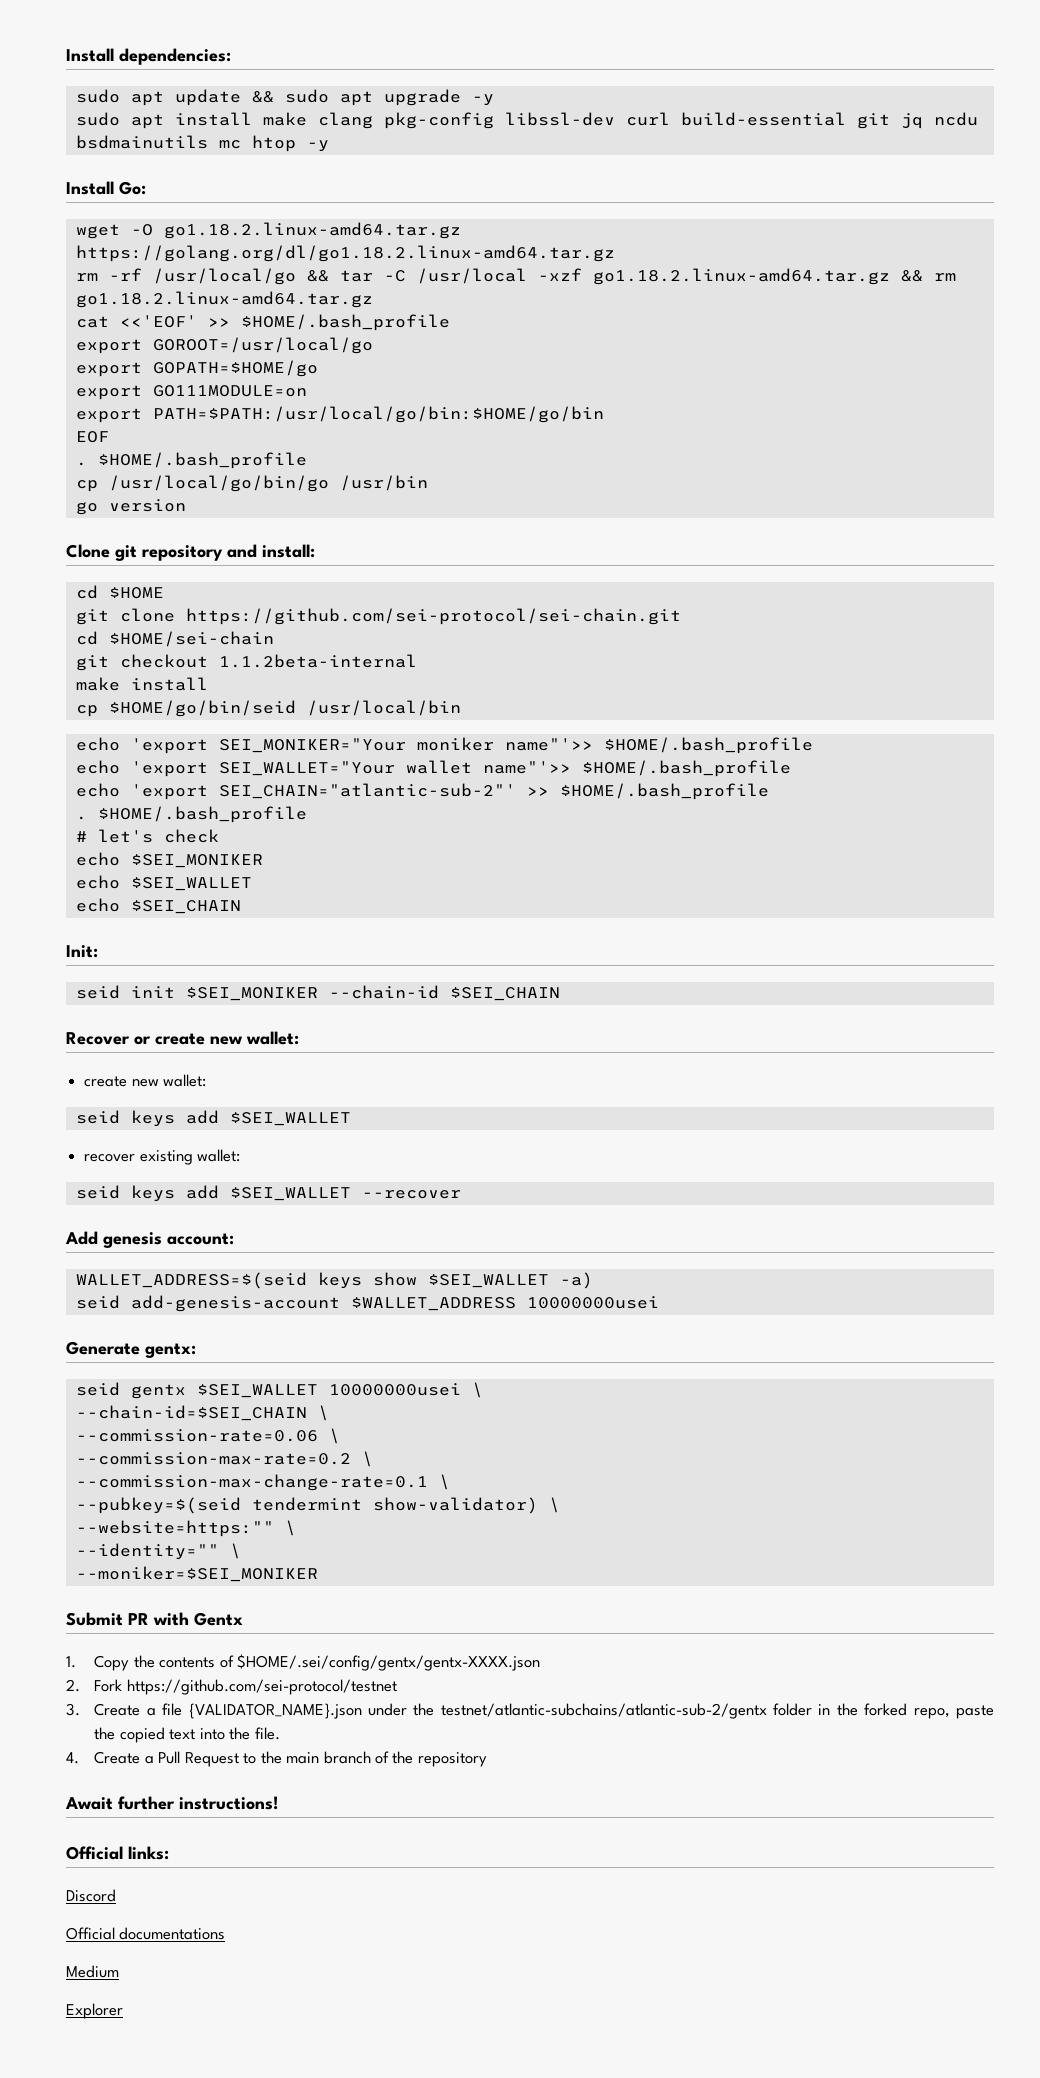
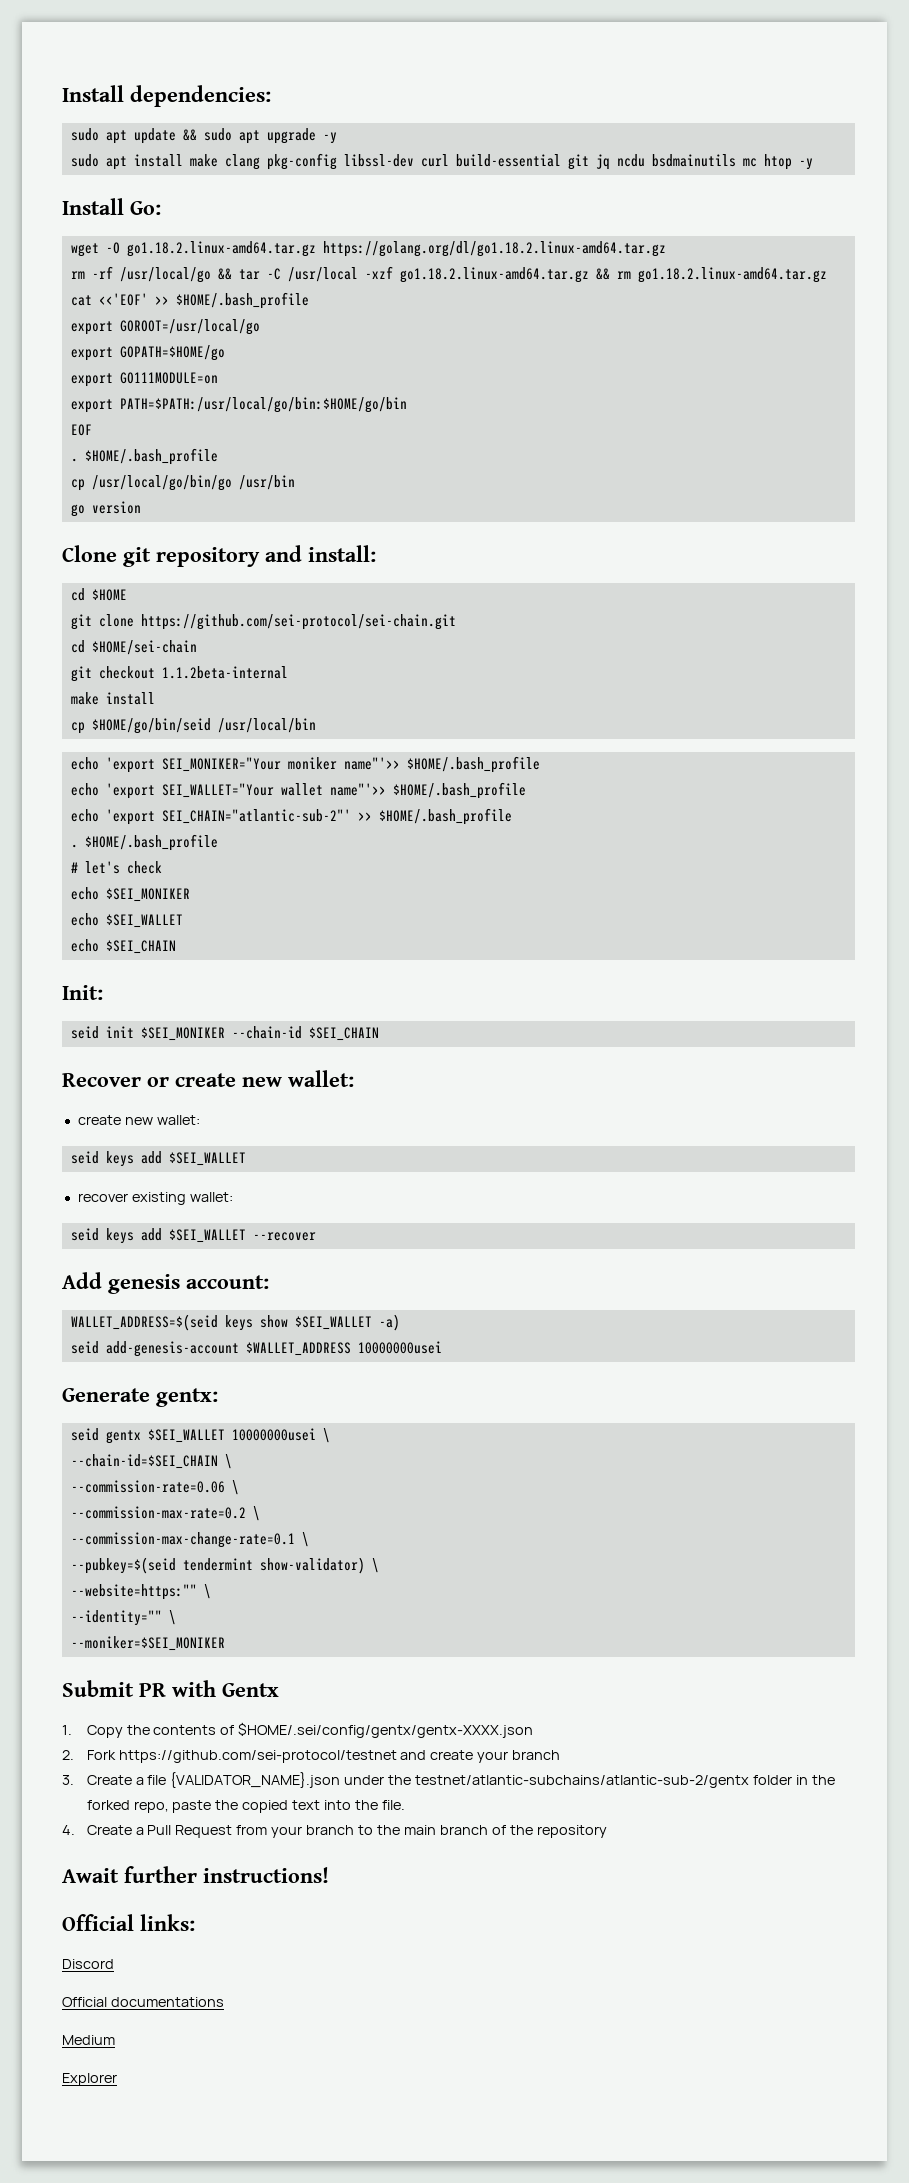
- 2. Fork https://github.com/sei-protocol/testnet
+ 2. Fork https://github.com/sei-protocol/testnet and create your branch
- 4. Create a Pull Request to the main branch of the repository
+ 4. Create a Pull Request from your branch to the main branch of the repository

